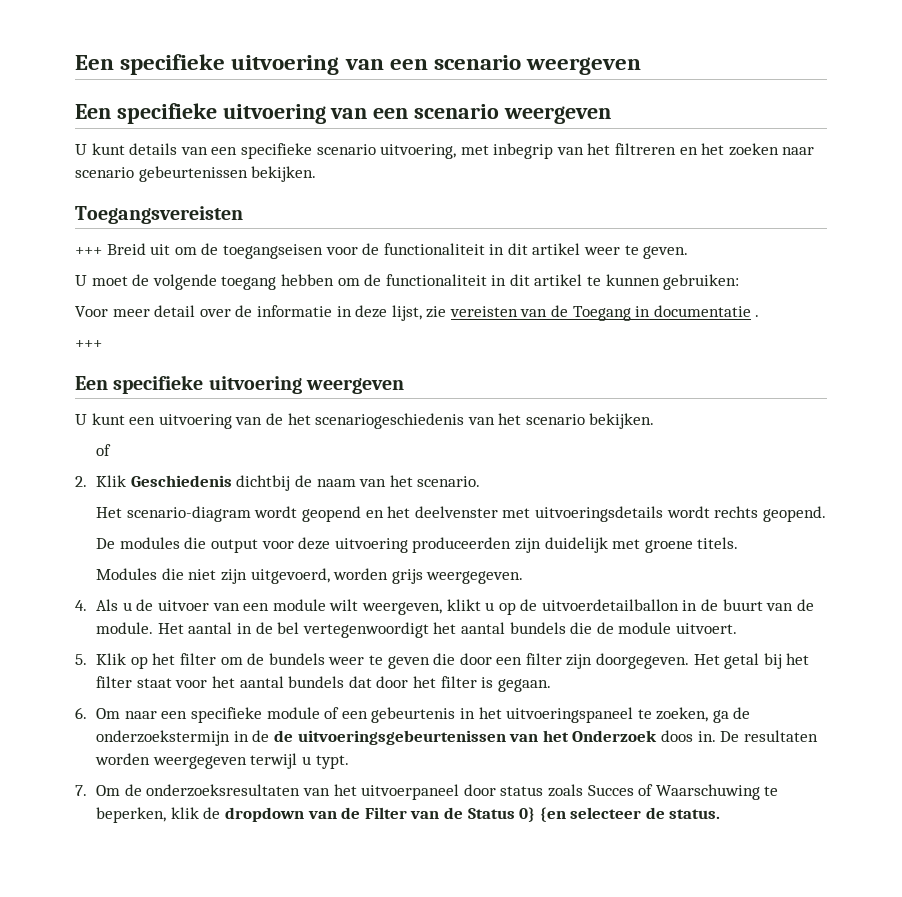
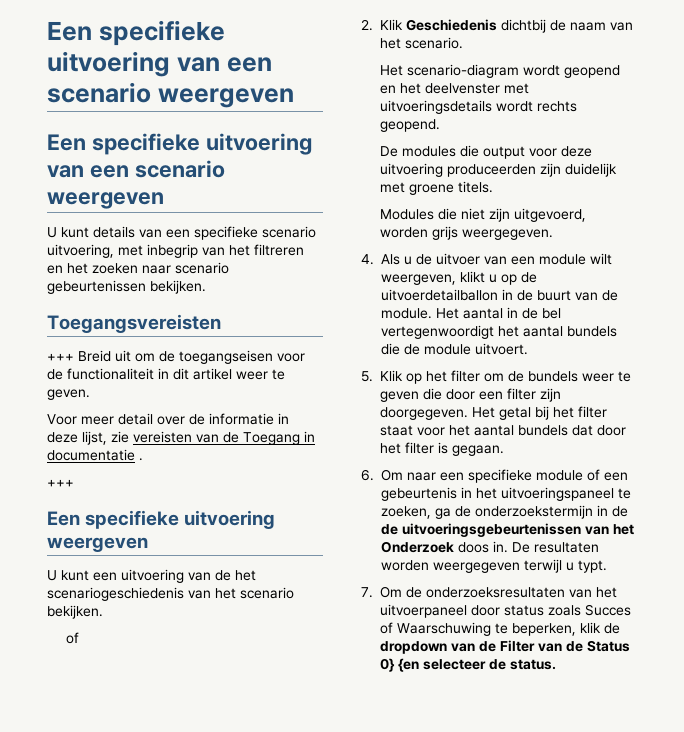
- U moet de volgende toegang hebben om de functionaliteit in dit artikel te kunnen gebruiken:

